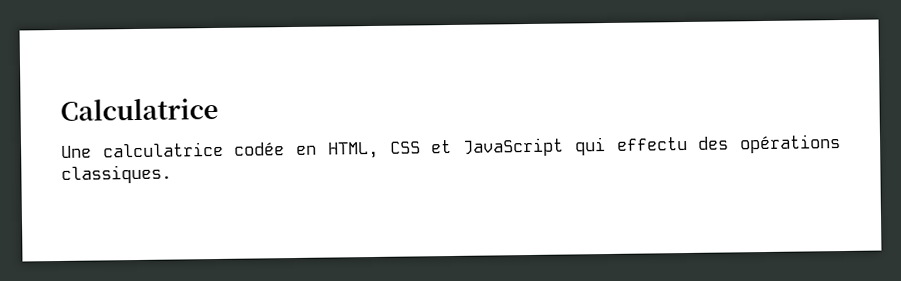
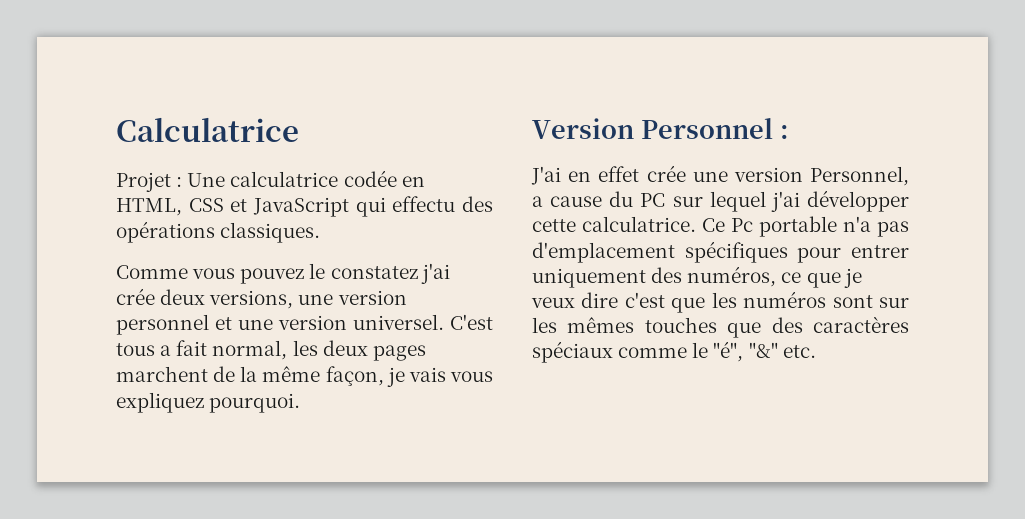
- Une calculatrice codée en HTML, CSS et JavaScript qui effectu des opérations classiques.
+ Projet : Une calculatrice codée en HTML, CSS et JavaScript qui effectu des opérations classiques.
+ Comme vous pouvez le constatez j'ai crée deux versions, une version personnel et une version universel. C'est tous a fait normal, les deux pages marchent de la même façon, je vais vous expliquez pourquoi.
+ Version Personnel :
+ J'ai en effet crée une version Personnel, a cause du PC sur lequel j'ai développer cette calculatrice. Ce Pc portable n'a pas d'emplacement spécifiques pour entrer uniquement des numéros, ce que je veux dire c'est que les numéros sont sur les mêmes touches que des caractères spéciaux comme le "é", "&" etc.

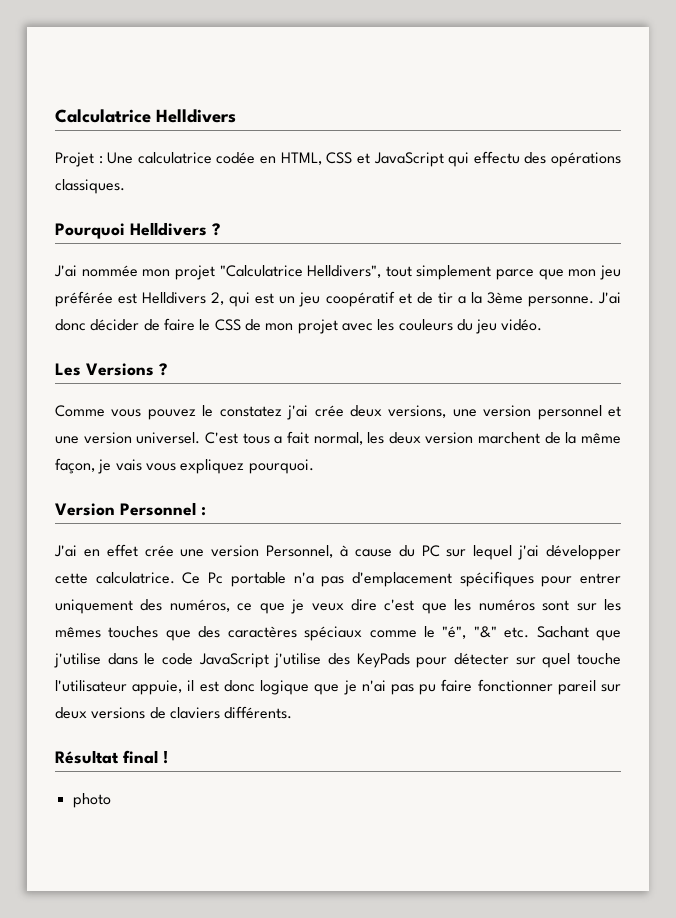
- Calculatrice
+ Calculatrice Helldivers
+ Pourquoi Helldivers ?
+ J'ai nommée mon projet "Calculatrice Helldivers", tout simplement parce que mon jeu préférée est Helldivers 2, qui est un jeu coopératif et de tir a la 3ème personne. J'ai donc décider de faire le CSS de mon projet avec les couleurs du jeu vidéo.
+ Les Versions ?
- C'est tous a fait normal, les deux pages marchent de la même façon, je vais vous expliquez pourquoi.
+ C'est tous a fait normal, les deux version marchent de la même façon, je vais vous expliquez pourquoi.
- J'ai en effet crée une version Personnel, a cause du PC sur lequel j'ai développer cette calculatrice.
+ J'ai en effet crée une version Personnel, à cause du PC sur lequel j'ai développer cette calculatrice.
- Ce Pc portable n'a pas d'emplacement spécifiques pour entrer uniquement des numéros, ce que je veux dire c'est que les numéros sont sur les mêmes touches que des caractères spéciaux comme le "é", "&" etc.
+ Ce Pc portable n'a pas d'emplacement spécifiques pour entrer uniquement des numéros, ce que je veux dire c'est que les numéros sont sur les mêmes touches que des caractères spéciaux comme le "é", "&" etc. Sachant que j'utilise dans le code JavaScript j'utilise des KeyPads pour détecter sur quel touche l'utilisateur appuie, il est donc logique que je n'ai pas pu faire fonctionner pareil sur deux versions de claviers différents.
+ Résultat final !
+ photo

